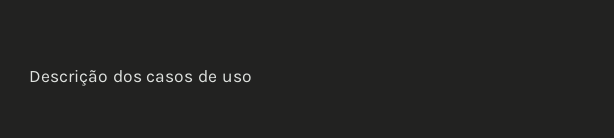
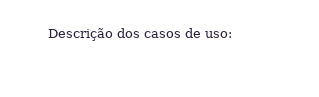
- Descrição dos casos de uso
+ Descrição dos casos de uso:

